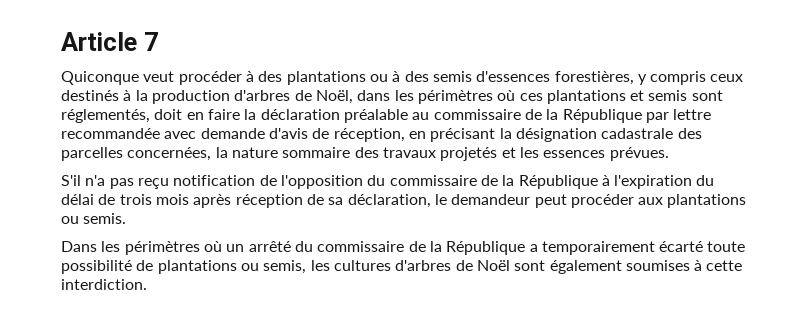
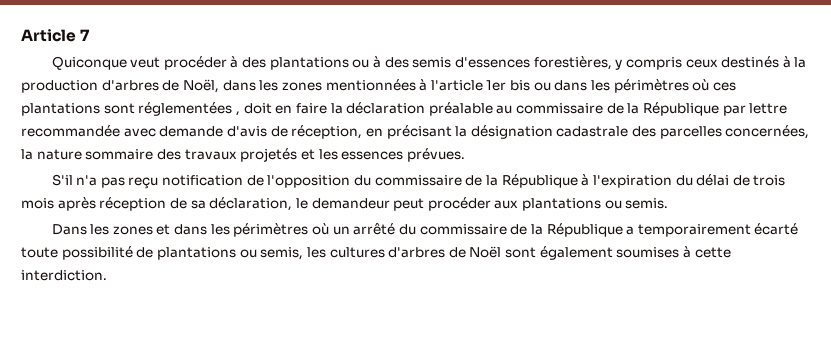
- Quiconque veut procéder à des plantations ou à des semis d'essences forestières, y compris ceux destinés à la production d'arbres de Noël, dans les périmètres où ces plantations et semis sont réglementés, doit en faire la déclaration préalable au commissaire de la République par lettre recommandée avec demande d'avis de réception, en précisant la désignation cadastrale des parcelles concernées, la nature sommaire des travaux projetés et les essences prévues.
+ Quiconque veut procéder à des plantations ou à des semis d'essences forestières, y compris ceux destinés à la production d'arbres de Noël, dans les zones mentionnées à l'article 1er bis ou dans les périmètres où ces plantations sont réglementées , doit en faire la déclaration préalable au commissaire de la République par lettre recommandée avec demande d'avis de réception, en précisant la désignation cadastrale des parcelles concernées, la nature sommaire des travaux projetés et les essences prévues.
- Dans les périmètres où un arrêté du commissaire de la République a temporairement écarté toute possibilité de plantations ou semis, les cultures d'arbres de Noël sont également soumises à cette interdiction.
+ Dans les zones et dans les périmètres où un arrêté du commissaire de la République a temporairement écarté toute possibilité de plantations ou semis, les cultures d'arbres de Noël sont également soumises à cette interdiction.

